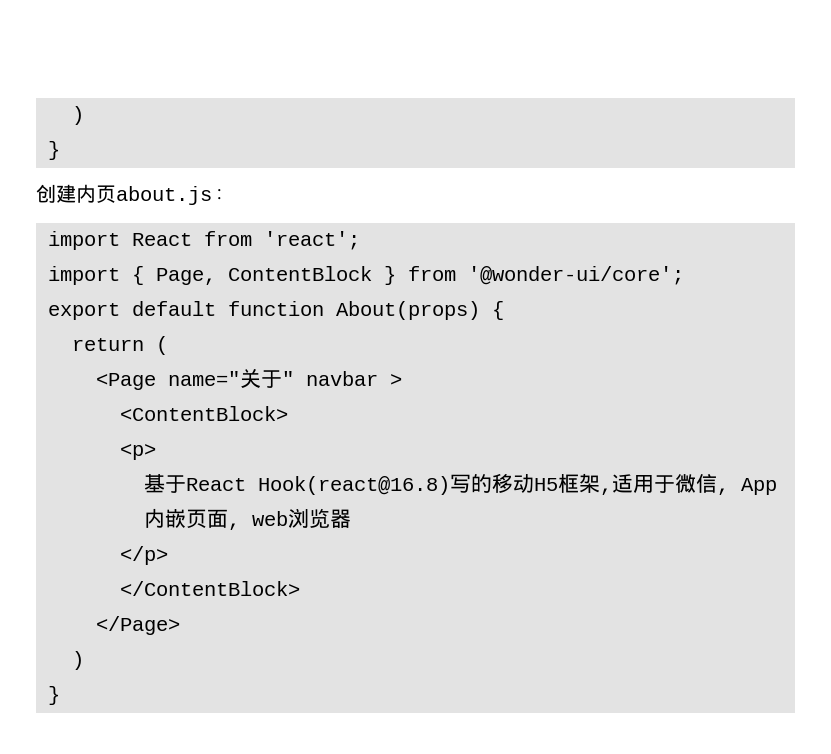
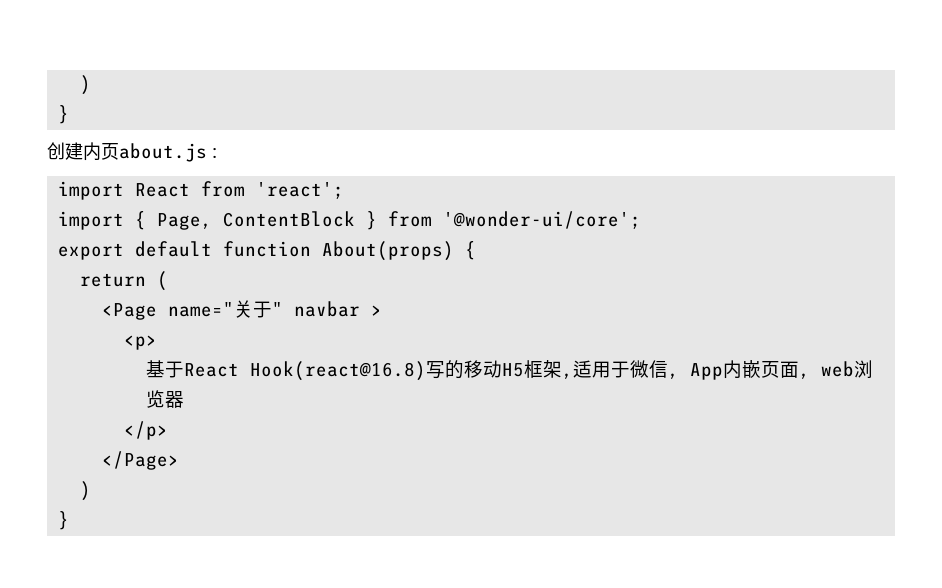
- <ContentBlock>
- </ContentBlock>

